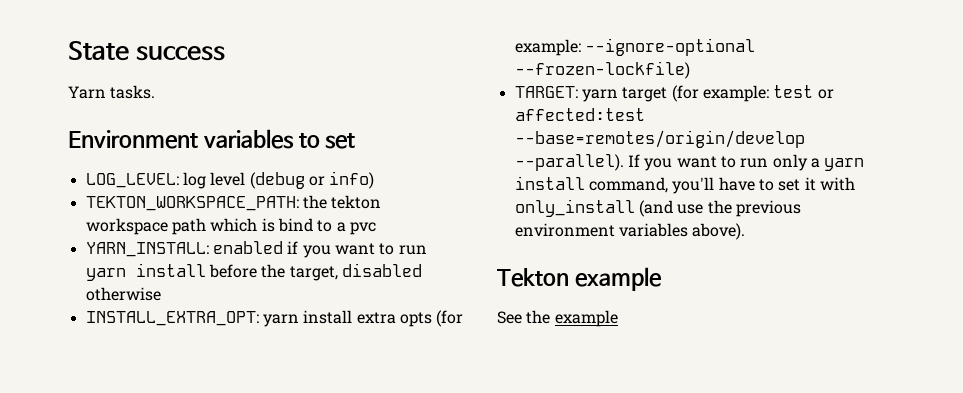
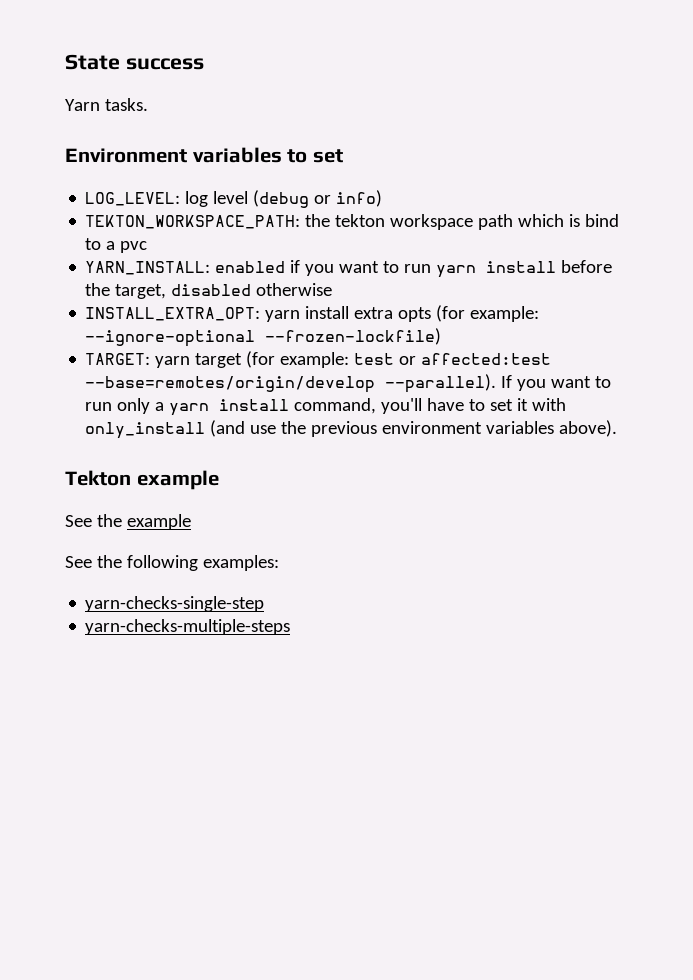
+ See the following examples:
+ yarn-checks-single-step
+ yarn-checks-multiple-steps

